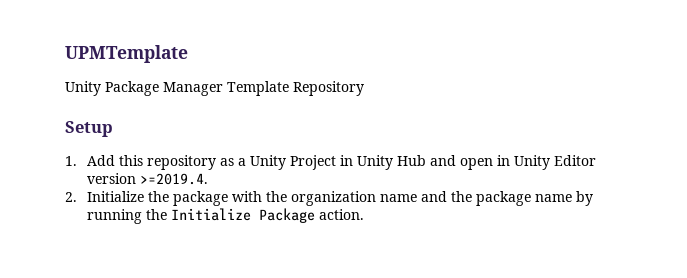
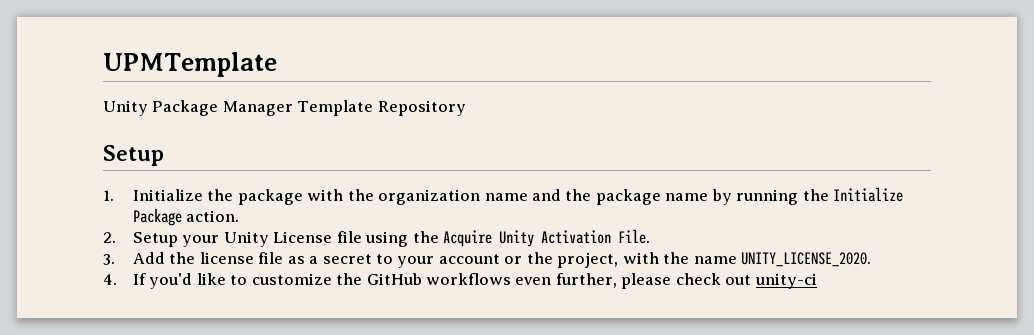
- 1. Add this repository as a Unity Project in Unity Hub and open in Unity Editor version >=2019.4.
- 2. Initialize the package with the organization name and the package name by running the Initialize Package action.
+ 1. Initialize the package with the organization name and the package name by running the Initialize Package action.
+ 2. Setup your Unity License file using the Acquire Unity Activation File.
+ 3. Add the license file as a secret to your account or the project, with the name UNITY_LICENSE_2020.
+ 4. If you'd like to customize the GitHub workflows even further, please check out unity-ci

